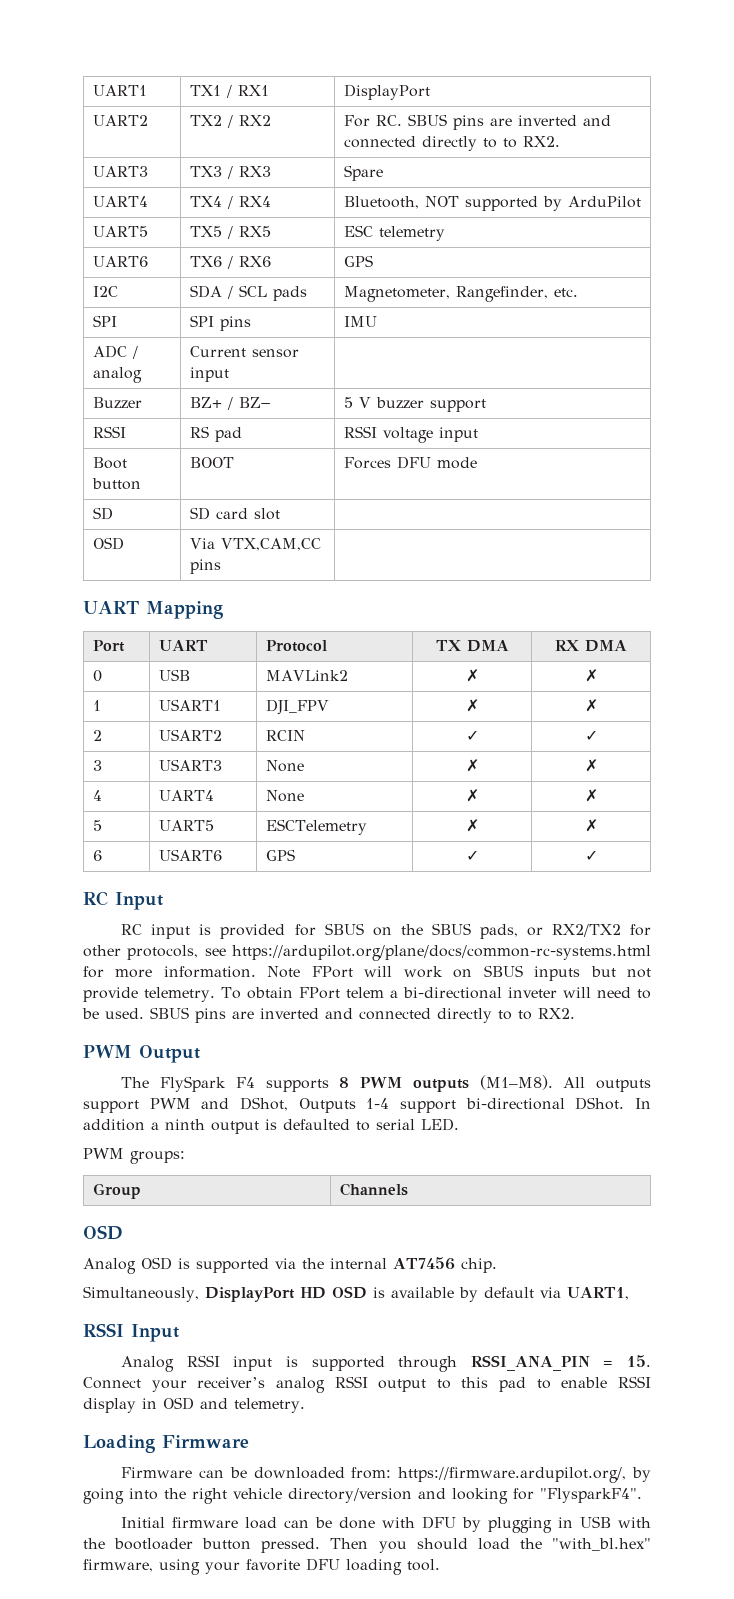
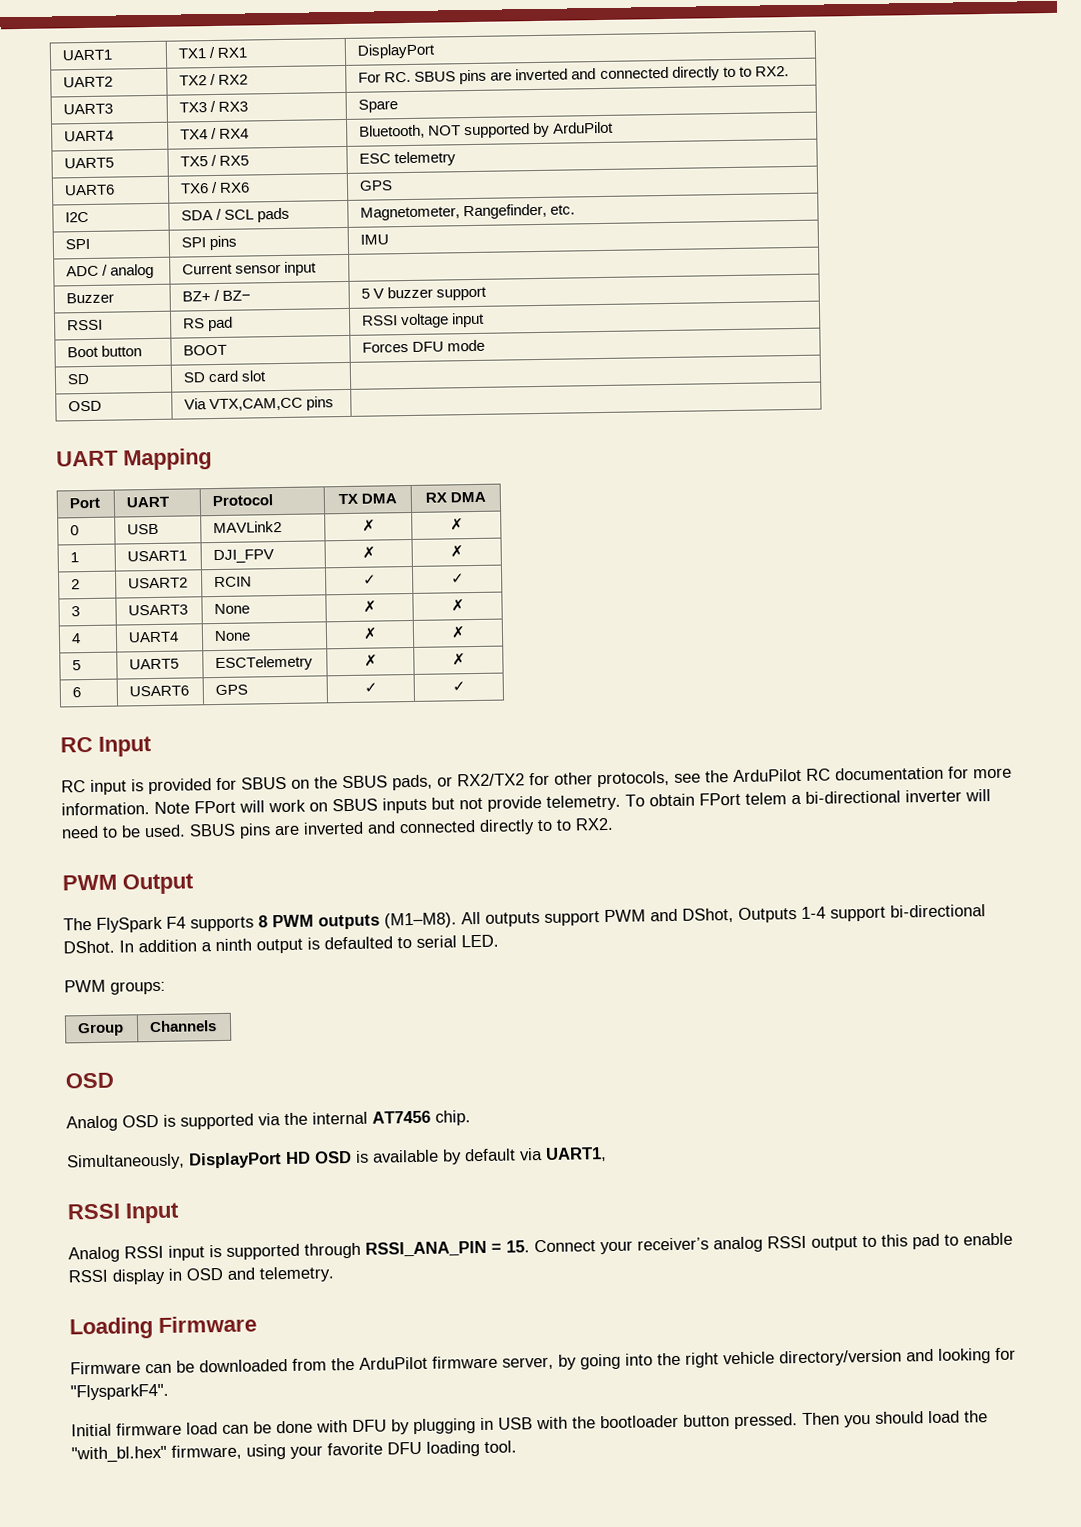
- RC input is provided for SBUS on the SBUS pads, or RX2/TX2 for other protocols, see https://ardupilot.org/plane/docs/common-rc-systems.html for more information.
+ RC input is provided for SBUS on the SBUS pads, or RX2/TX2 for other protocols, see the ArduPilot RC documentation for more information.
- To obtain FPort telem a bi-directional inveter will need to be used.
+ To obtain FPort telem a bi-directional inverter will need to be used.
- Firmware can be downloaded from: https://firmware.ardupilot.org/, by going into the right vehicle directory/version and looking for "FlysparkF4".
+ Firmware can be downloaded from the ArduPilot firmware server, by going into the right vehicle directory/version and looking for "FlysparkF4".

